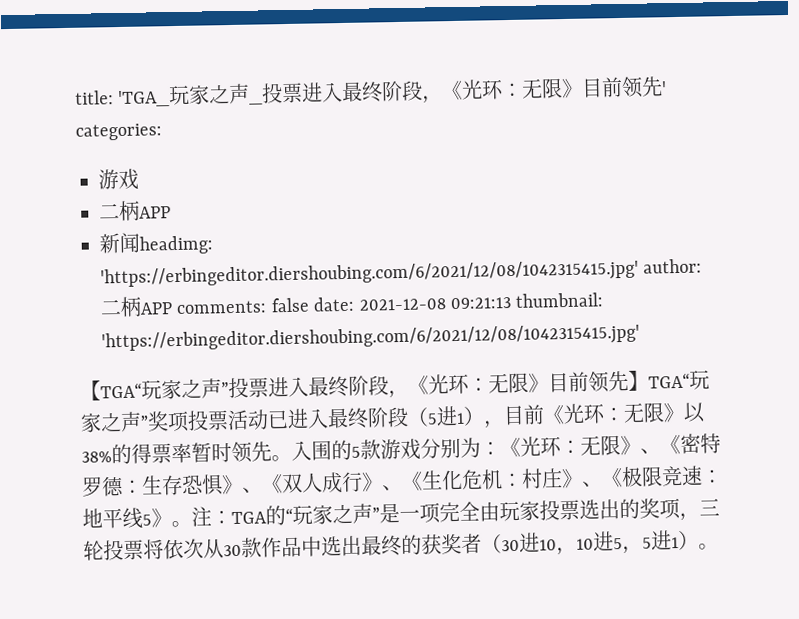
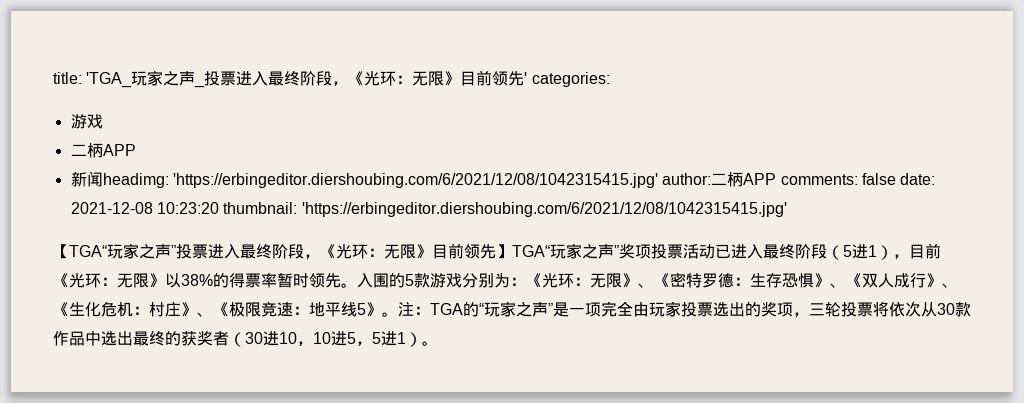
- 新闻headimg: 'https://erbingeditor.diershoubing.com/6/2021/12/08/1042315415.jpg' author:二柄APP comments: false date: 2021-12-08 09:21:13 thumbnail: 'https://erbingeditor.diershoubing.com/6/2021/12/08/1042315415.jpg'
+ 新闻headimg: 'https://erbingeditor.diershoubing.com/6/2021/12/08/1042315415.jpg' author:二柄APP comments: false date: 2021-12-08 10:23:20 thumbnail: 'https://erbingeditor.diershoubing.com/6/2021/12/08/1042315415.jpg'

